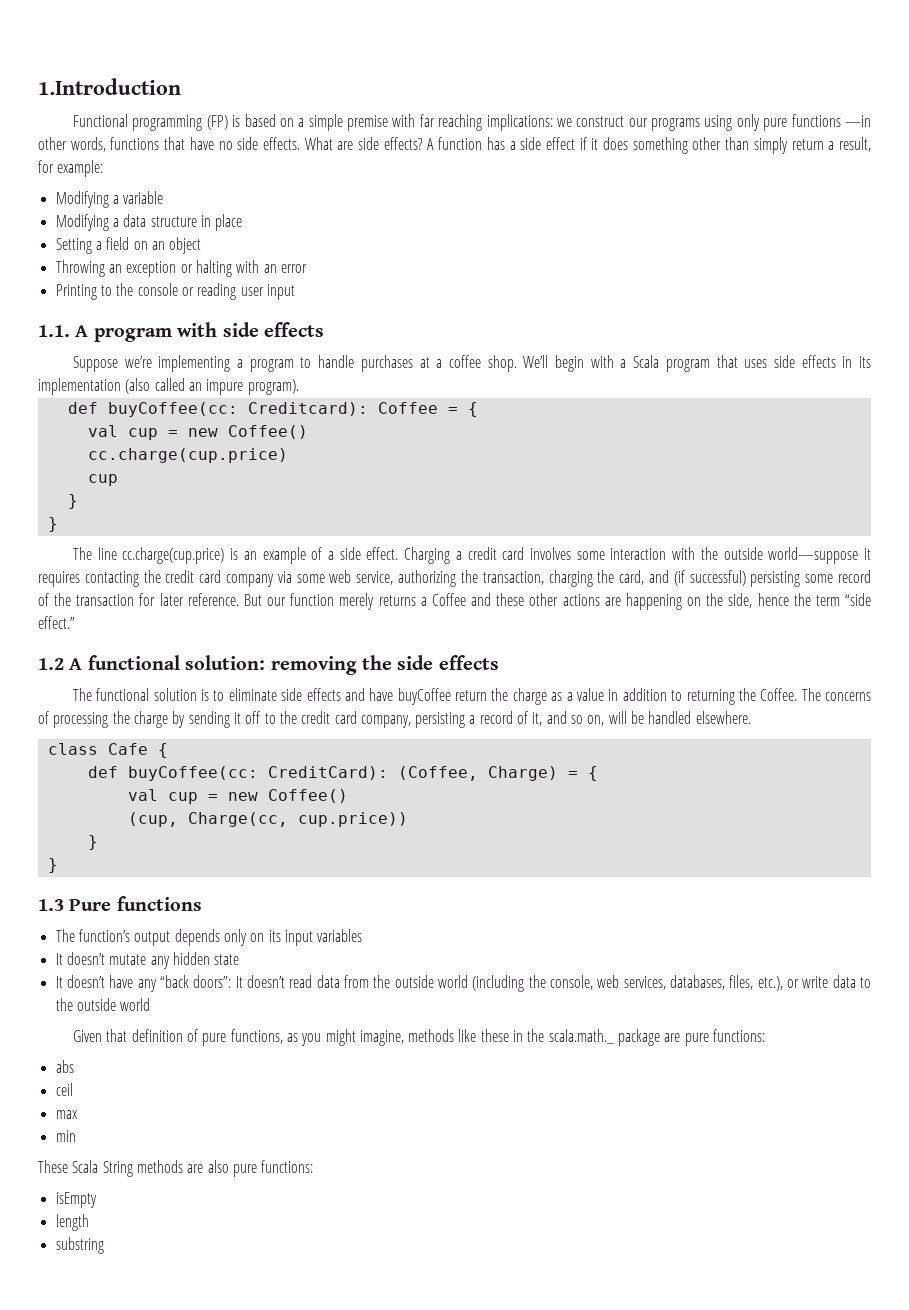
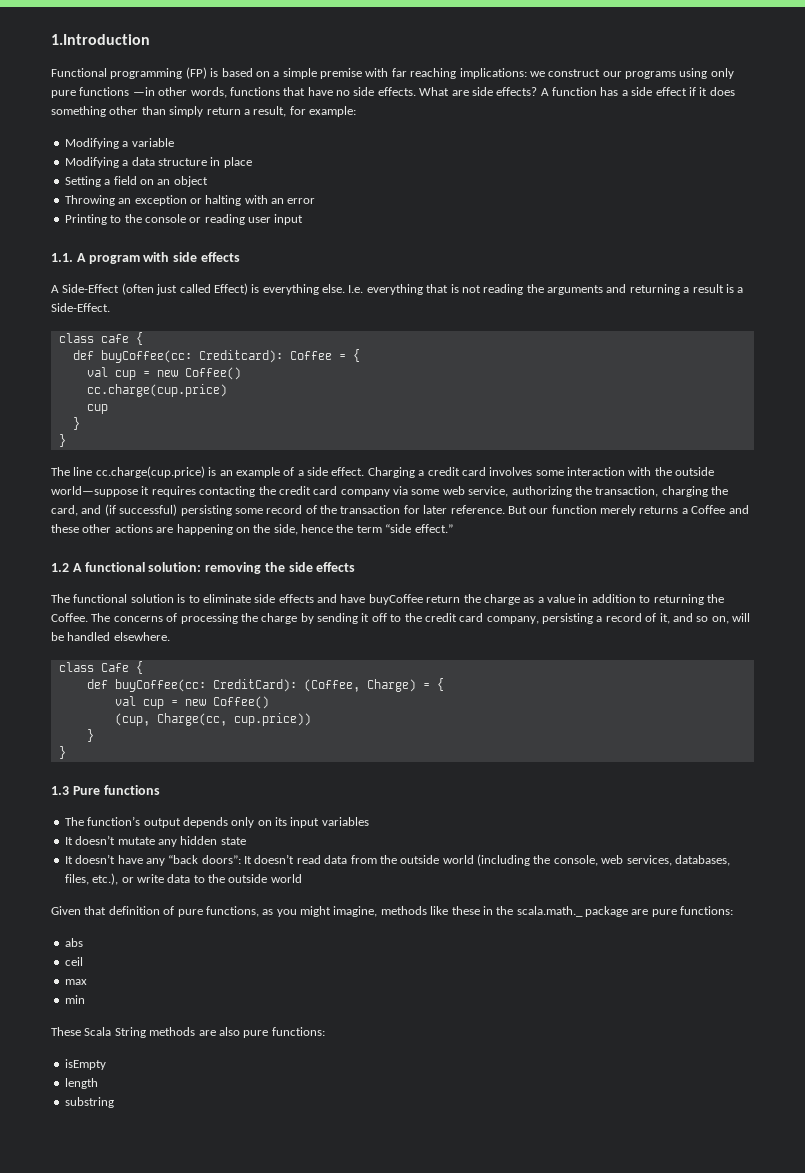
- Suppose we’re implementing a program to handle purchases at a coffee shop. We’ll begin with a Scala program that uses side effects in its implementation (also called an impure program).
+ A Side-Effect (often just called Effect) is everything else. I.e. everything that is not reading the arguments and returning a result is a Side-Effect.
+ class cafe {

